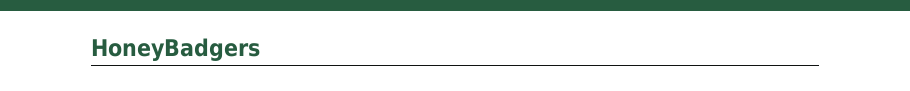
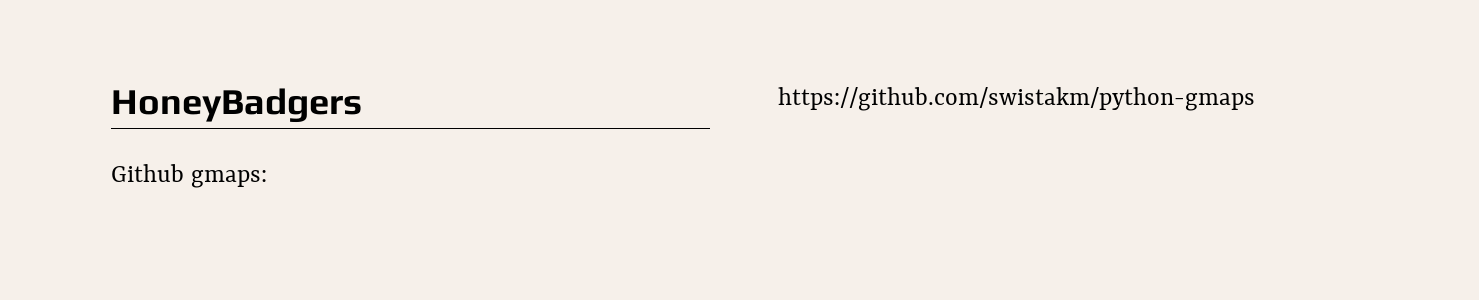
+ Github gmaps: https://github.com/swistakm/python-gmaps

